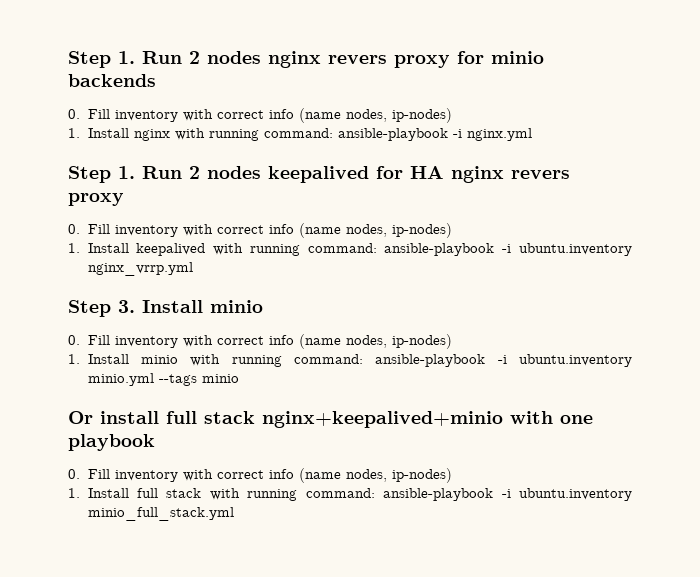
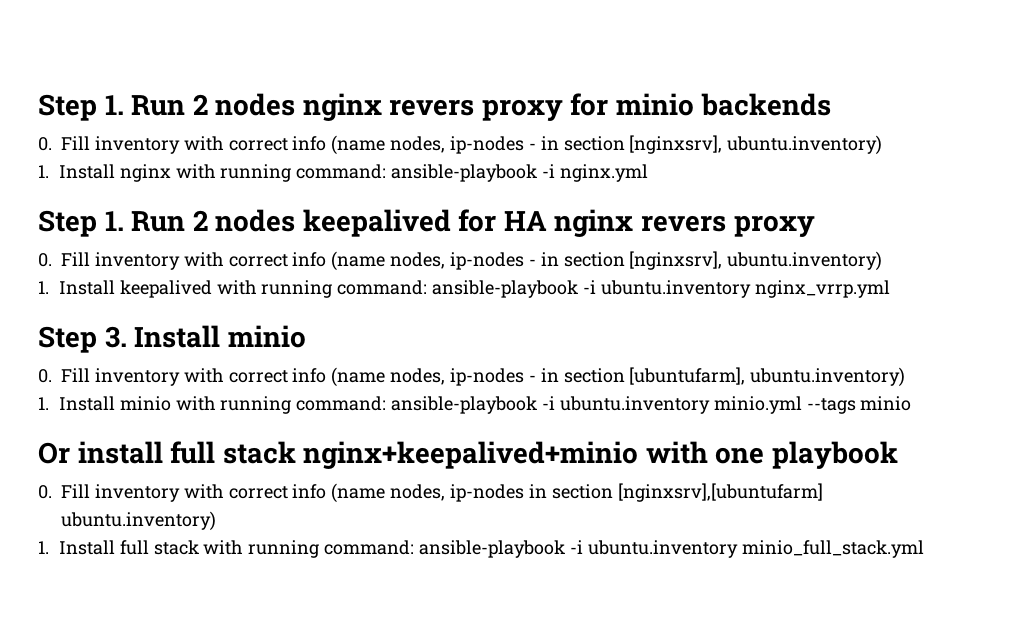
  Step 1. Run 2 nodes nginx revers proxy for minio backends
- 0. Fill inventory with correct info (name nodes, ip-nodes)
+ 0. Fill inventory with correct info (name nodes, ip-nodes - in section [nginxsrv], ubuntu.inventory)
  Step 1. Run 2 nodes keepalived for HA nginx revers proxy
- 0. Fill inventory with correct info (name nodes, ip-nodes)
+ 0. Fill inventory with correct info (name nodes, ip-nodes - in section [nginxsrv], ubuntu.inventory)
  Step 3. Install minio
- 0. Fill inventory with correct info (name nodes, ip-nodes)
+ 0. Fill inventory with correct info (name nodes, ip-nodes - in section [ubuntufarm], ubuntu.inventory)
  Or install full stack nginx+keepalived+minio with one playbook
- 0. Fill inventory with correct info (name nodes, ip-nodes)
+ 0. Fill inventory with correct info (name nodes, ip-nodes in section [nginxsrv],[ubuntufarm] ubuntu.inventory)

